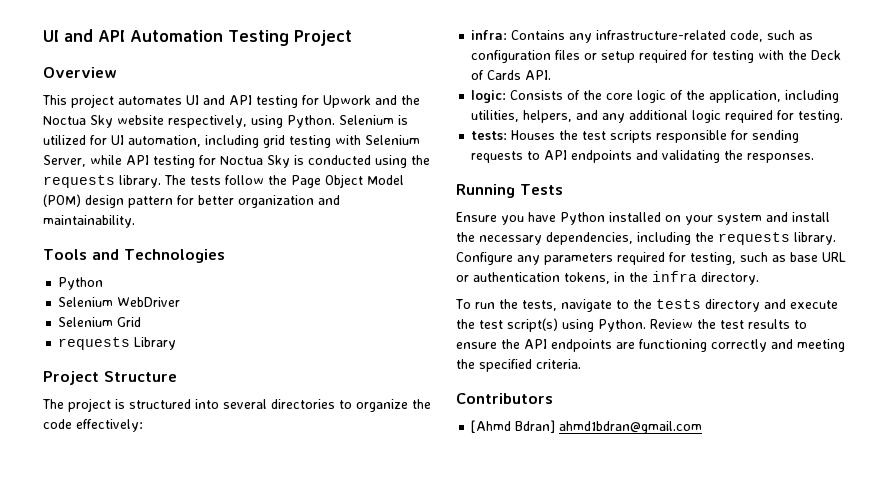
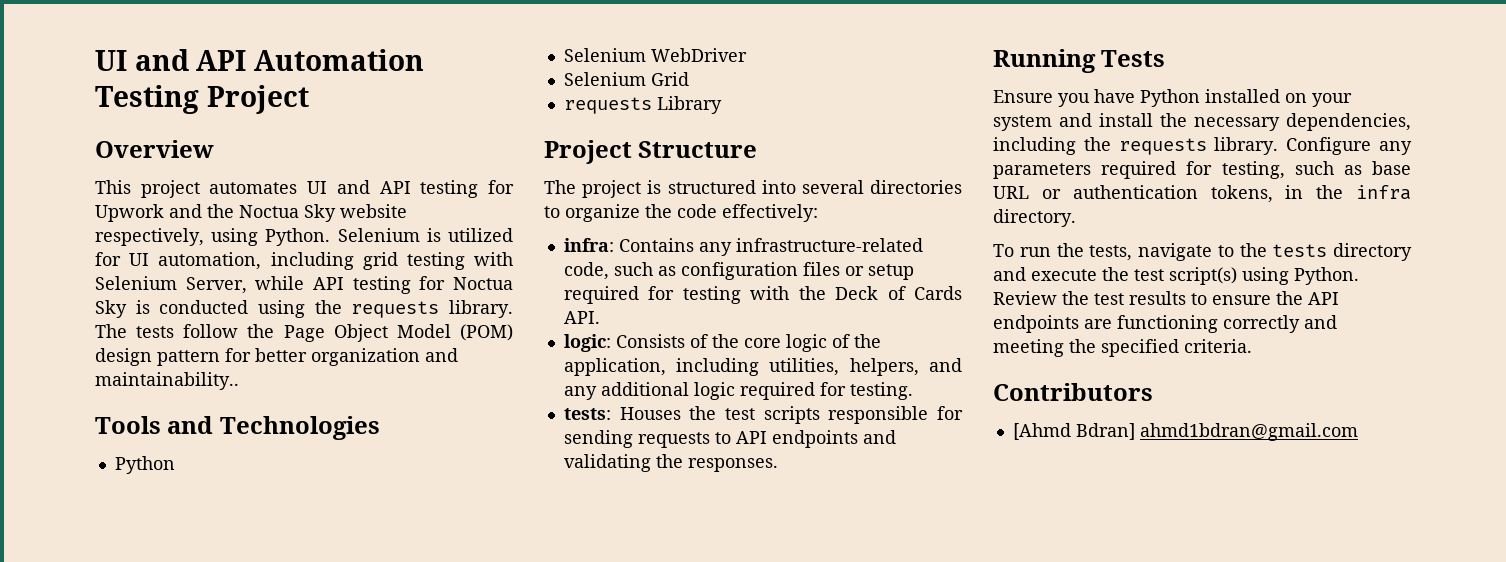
- The tests follow the Page Object Model (POM) design pattern for better organization and maintainability.
+ The tests follow the Page Object Model (POM) design pattern for better organization and maintainability..

